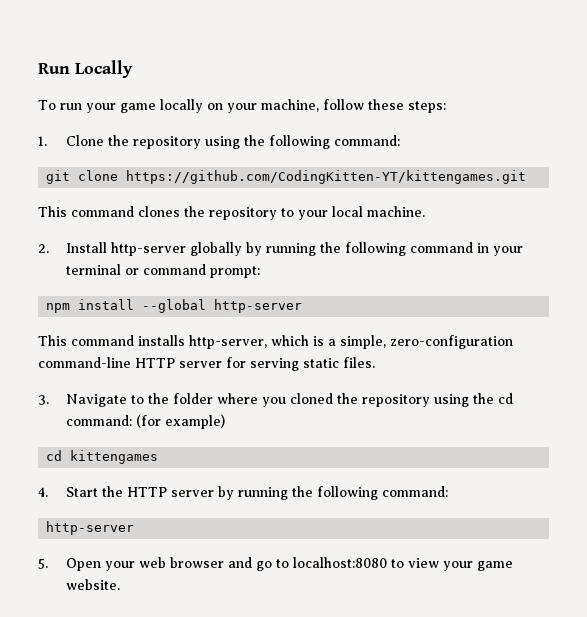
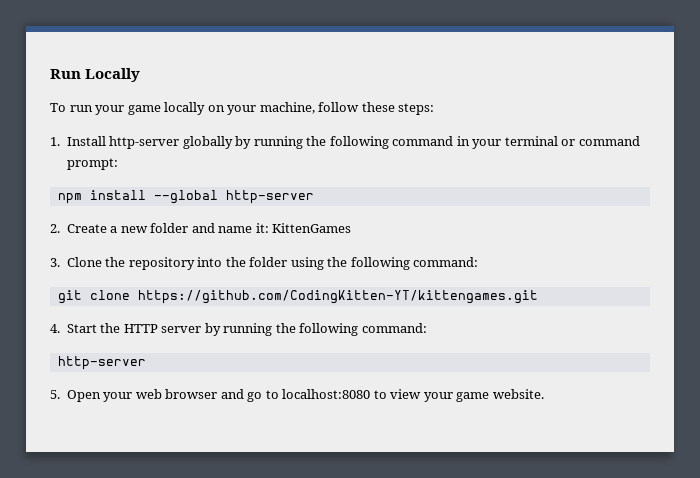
- 1. Clone the repository using the following command:
- git clone https://github.com/CodingKitten-YT/kittengames.git
- This command clones the repository to your local machine.
- 2. Install http-server globally by running the following command in your terminal or command prompt:
+ 1. Install http-server globally by running the following command in your terminal or command prompt:
- This command installs http-server, which is a simple, zero-configuration command-line HTTP server for serving static files.
- 3. Navigate to the folder where you cloned the repository using the cd command: (for example)
- cd kittengames
+ 2. Create a new folder and name it: KittenGames
+ 3. Clone the repository into the folder using the following command:
+ git clone https://github.com/CodingKitten-YT/kittengames.git

